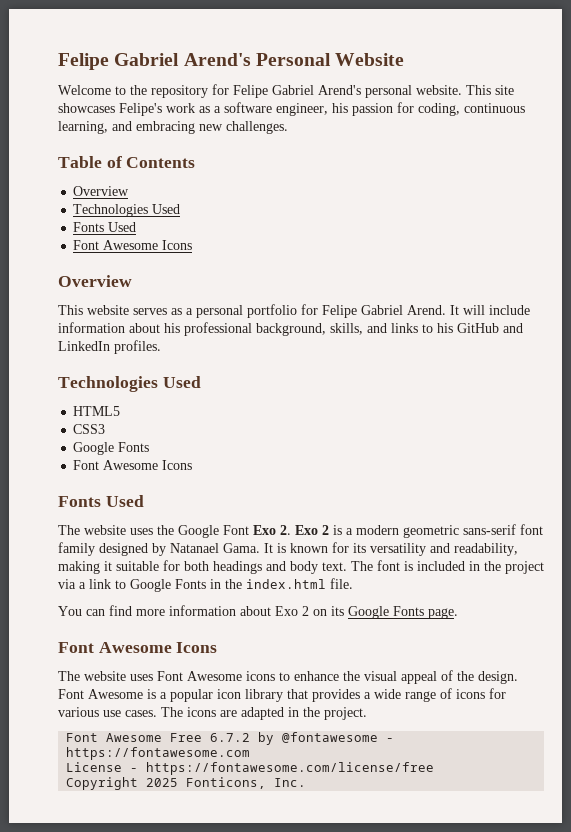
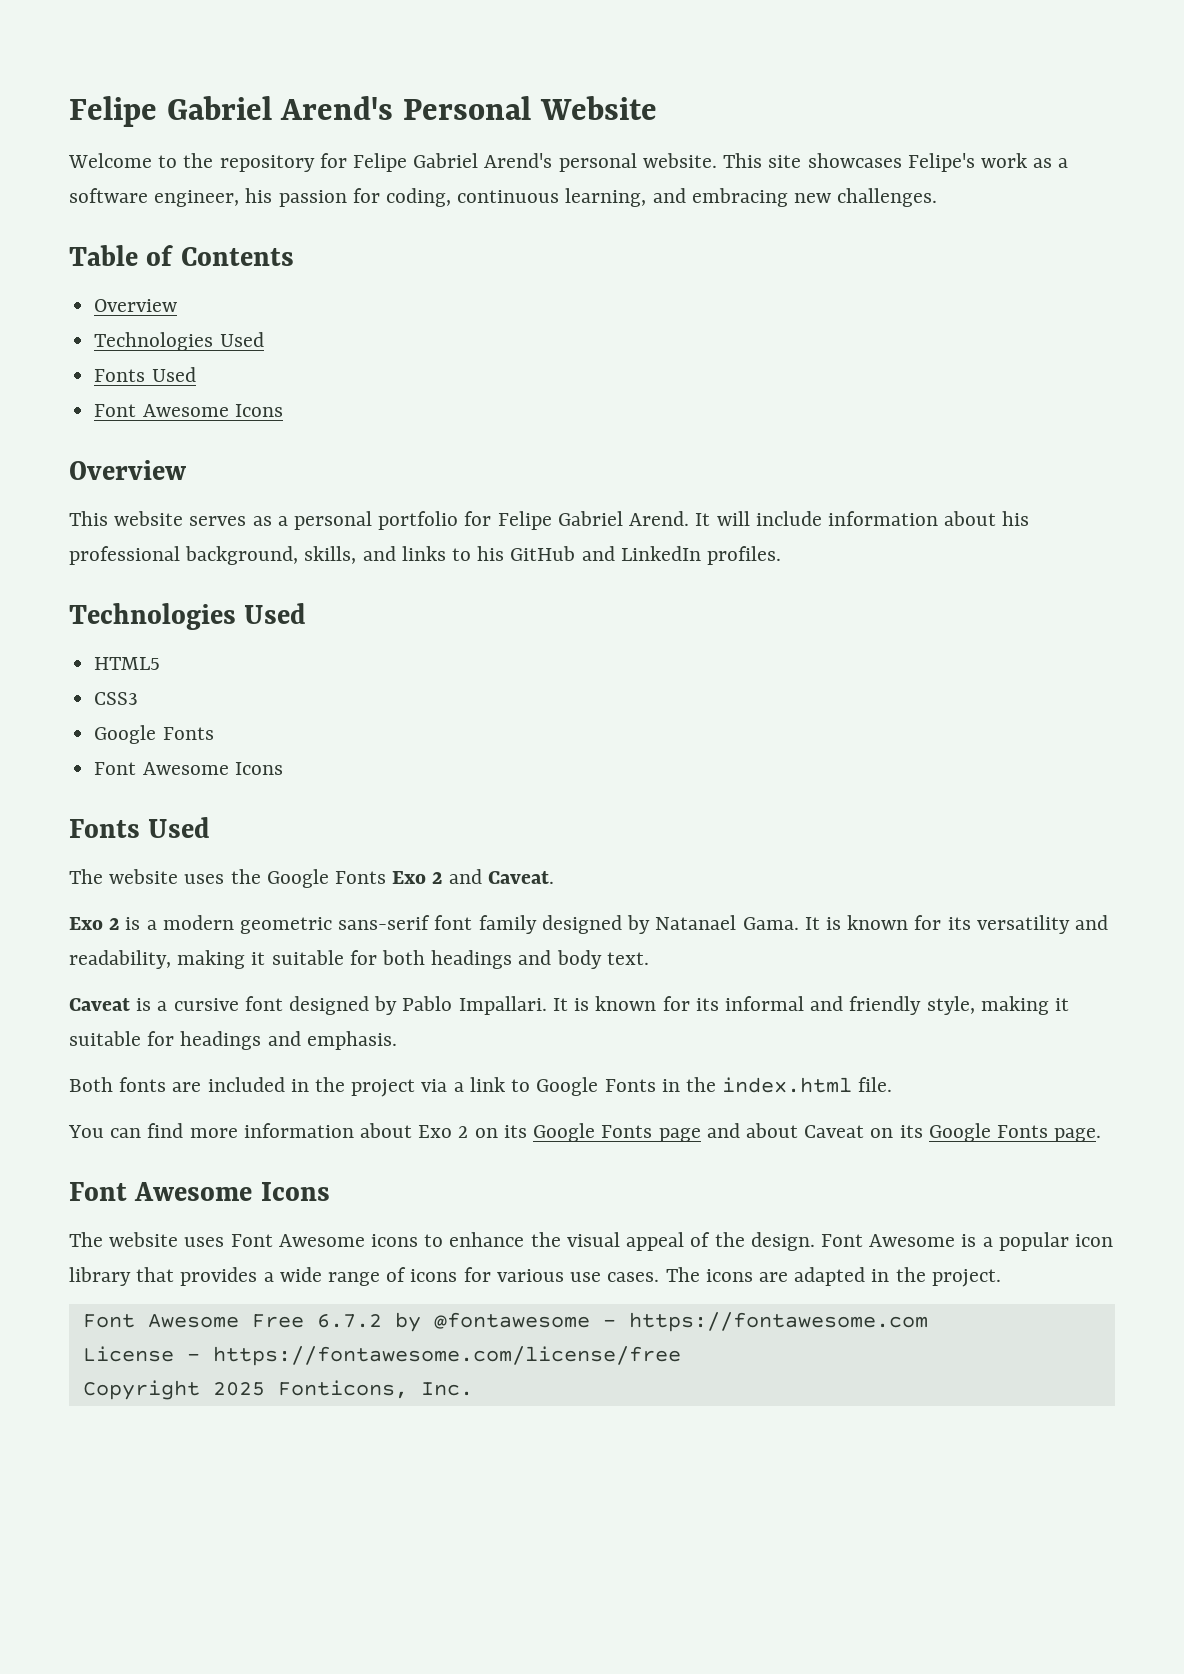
- The website uses the Google Font Exo 2. Exo 2 is a modern geometric sans-serif font family designed by Natanael Gama.
+ The website uses the Google Fonts Exo 2 and Caveat.
+ Exo 2 is a modern geometric sans-serif font family designed by Natanael Gama.
- It is known for its versatility and readability, making it suitable for both headings and body text. The font is included in the project via a link to Google Fonts in the index.html file.
+ It is known for its versatility and readability, making it suitable for both headings and body text.
+ Caveat is a cursive font designed by Pablo Impallari. It is known for its informal and friendly style, making it suitable for headings and emphasis.
+ Both fonts are included in the project via a link to Google Fonts in the index.html file.
- You can find more information about Exo 2 on its Google Fonts page.
+ You can find more information about Exo 2 on its Google Fonts page and about Caveat on its Google Fonts page.

